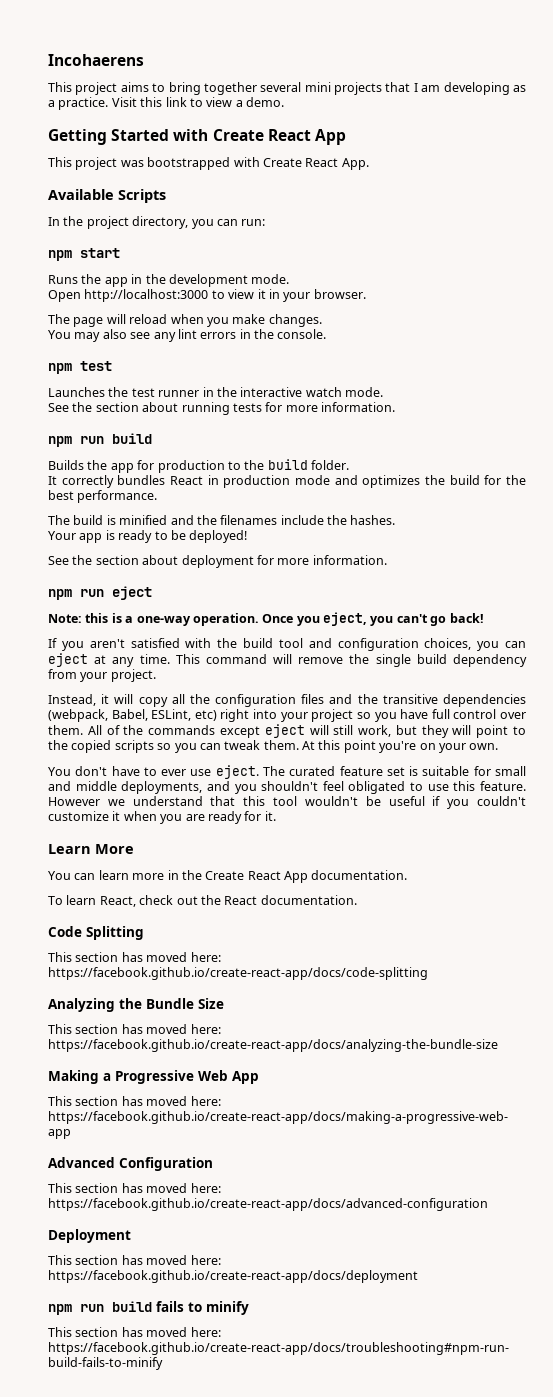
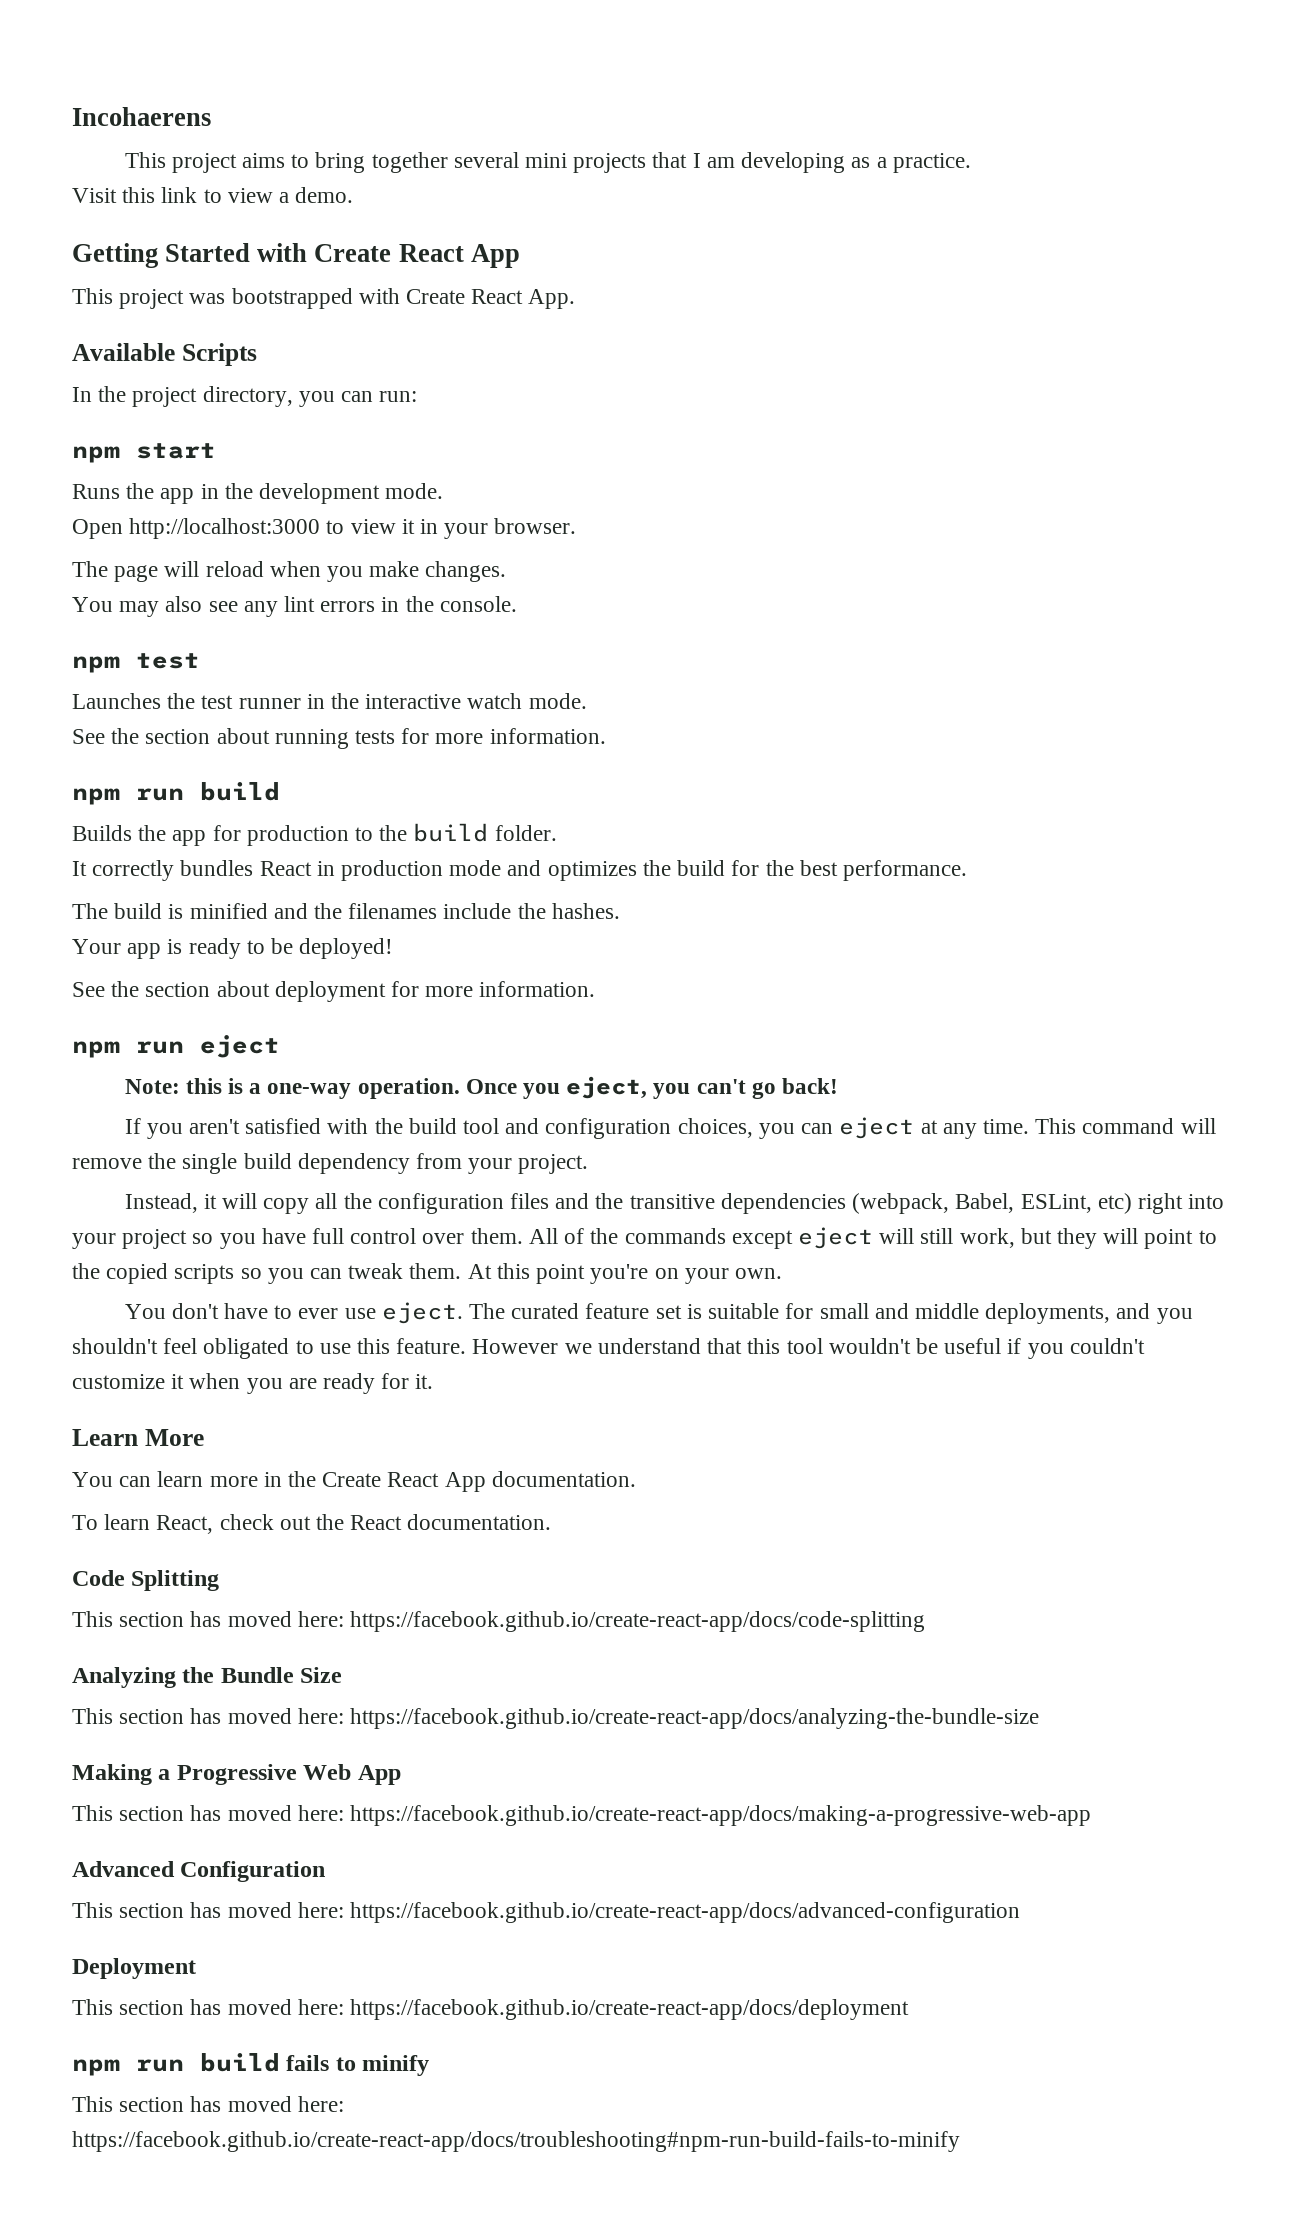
- This project aims to bring together several mini projects that I am developing as a practice. Visit this link to view a demo.
+ This project aims to bring together several mini projects that I am developing as a practice.
+ Visit this link to view a demo.

